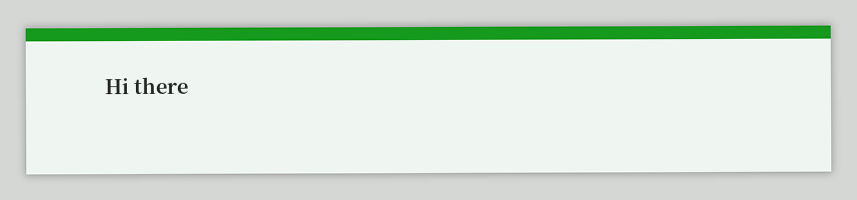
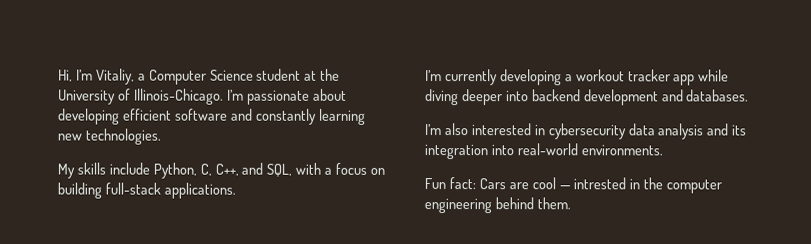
- Hi there
+ Hi, I’m Vitaliy, a Computer Science student at the University of Illinois-Chicago. I’m passionate about developing efficient software and constantly learning new technologies.
+ My skills include Python, C, C++, and SQL, with a focus on building full-stack applications.
+ I’m currently developing a workout tracker app while diving deeper into backend development and databases.
+ I’m also interested in cybersecurity data analysis and its integration into real-world environments.
+ Fun fact: Cars are cool — intrested in the computer engineering behind them.

